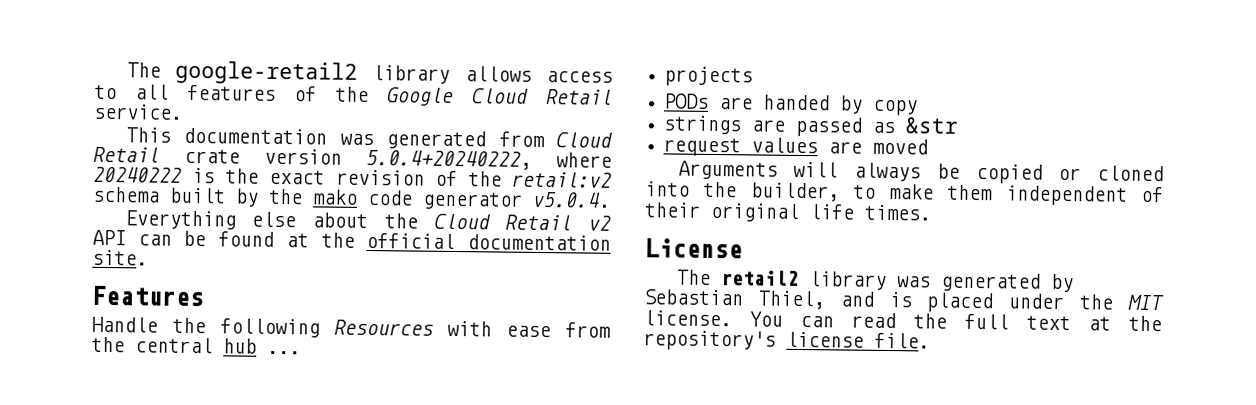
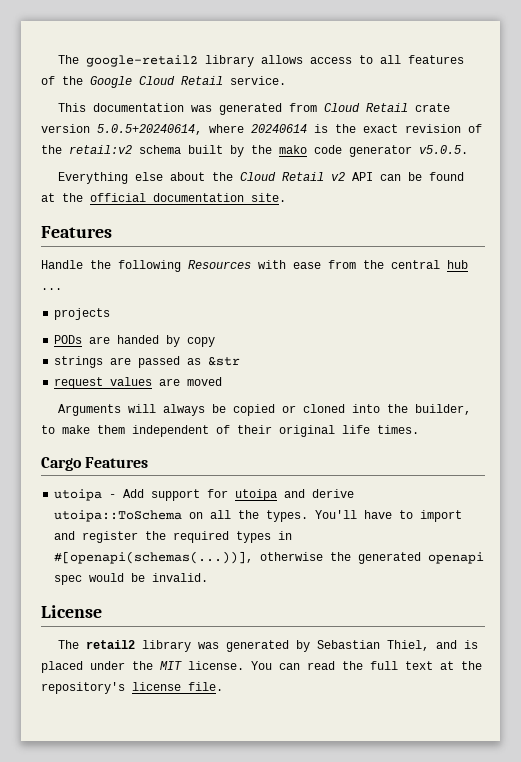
- This documentation was generated from Cloud Retail crate version 5.0.4+20240222, where 20240222 is the exact revision of the retail:v2 schema built by the mako code generator v5.0.4.
+ This documentation was generated from Cloud Retail crate version 5.0.5+20240614, where 20240614 is the exact revision of the retail:v2 schema built by the mako code generator v5.0.5.
+ Cargo Features
+ utoipa - Add support for utoipa and derive utoipa::ToSchema on all the types. You'll have to import and register the required types in #[openapi(schemas(...))], otherwise the generated openapi spec would be invalid.

